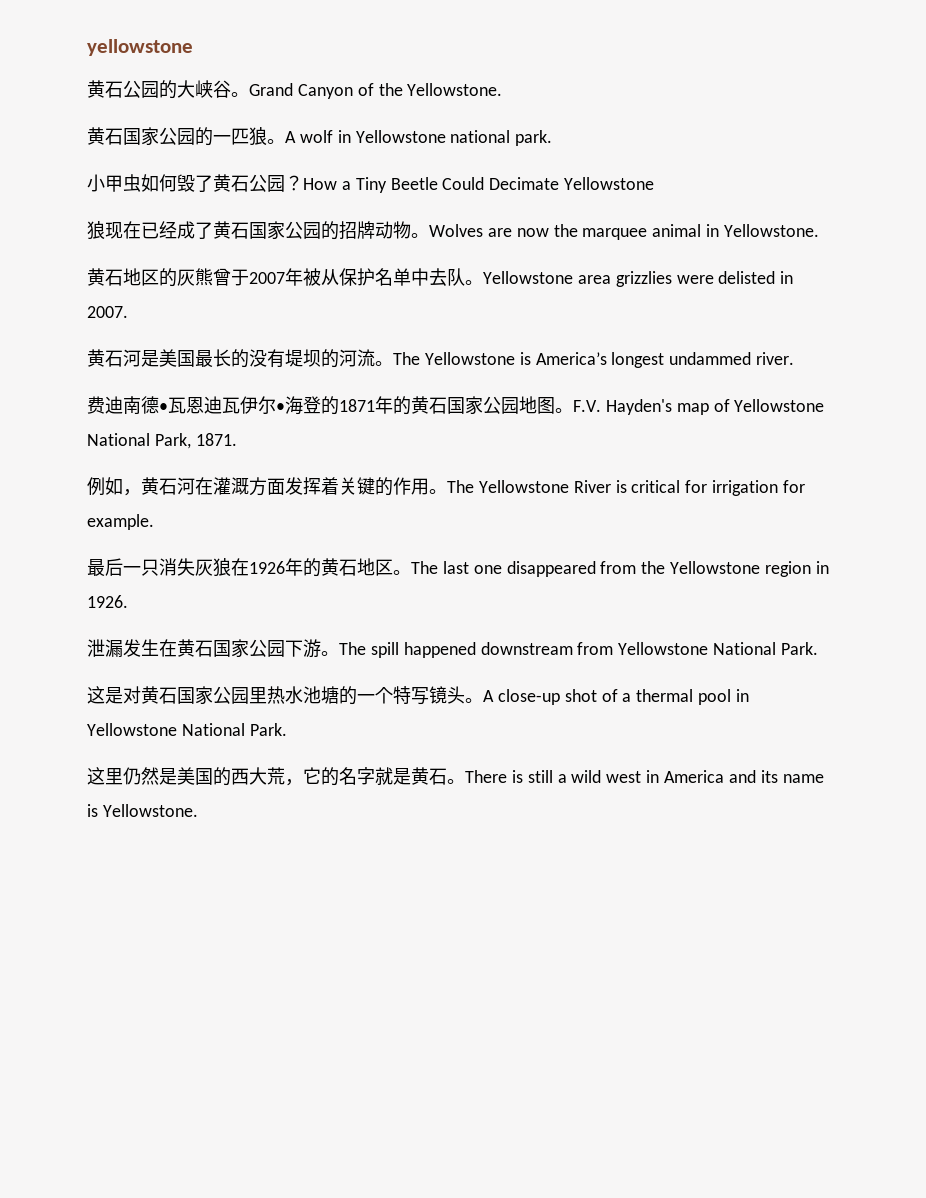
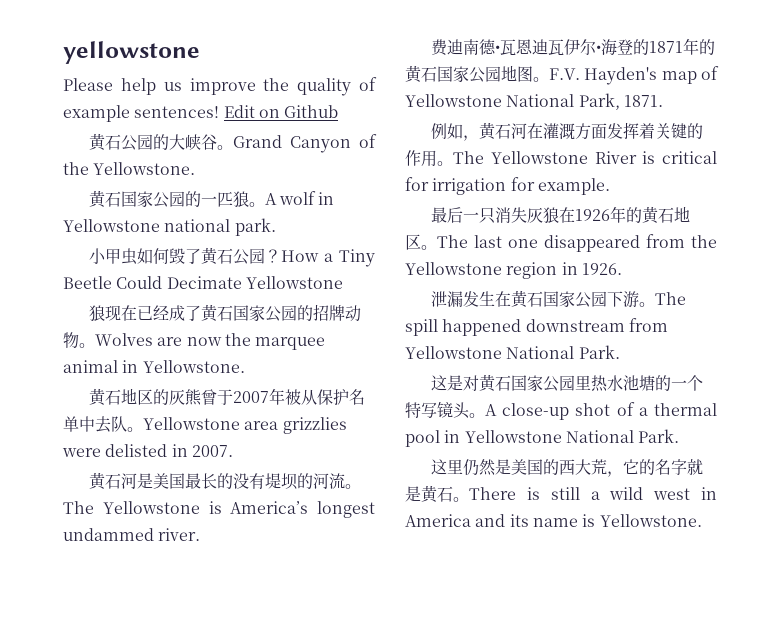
+ Please help us improve the quality of example sentences! Edit on Github

